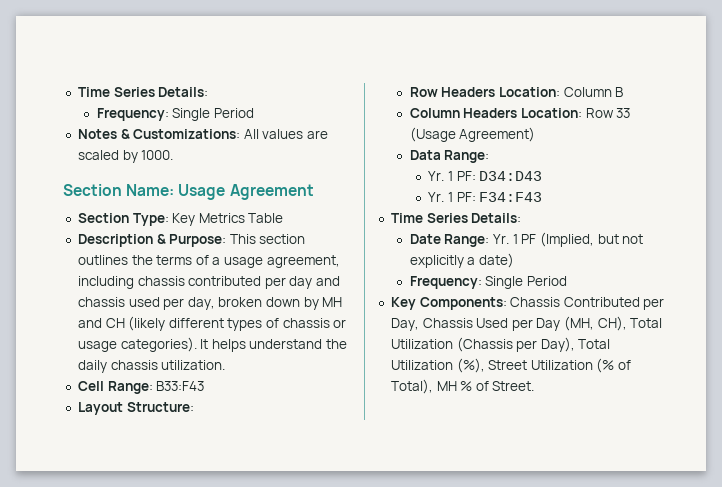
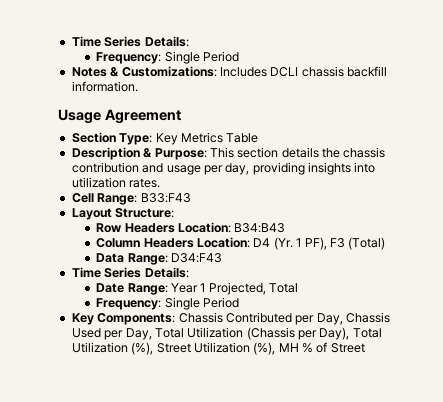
- Notes & Customizations: All values are scaled by 1000.
- Section Name: Usage Agreement
+ Notes & Customizations: Includes DCLI chassis backfill information.
+ Usage Agreement
- Description & Purpose: This section outlines the terms of a usage agreement, including chassis contributed per day and chassis used per day, broken down by MH and CH (likely different types of chassis or usage categories). It helps understand the daily chassis utilization.
+ Description & Purpose: This section details the chassis contribution and usage per day, providing insights into utilization rates.
- Row Headers Location: Column B
+ Row Headers Location: B34:B43
- Column Headers Location: Row 33 (Usage Agreement)
- Data Range:
- Yr. 1 PF: D34:D43
- Yr. 1 PF: F34:F43
+ Column Headers Location: D4 (Yr. 1 PF), F3 (Total)
+ Data Range: D34:F43
- Date Range: Yr. 1 PF (Implied, but not explicitly a date)
+ Date Range: Year 1 Projected, Total
- Key Components: Chassis Contributed per Day, Chassis Used per Day (MH, CH), Total Utilization (Chassis per Day), Total Utilization (%), Street Utilization (% of Total), MH % of Street.
+ Key Components: Chassis Contributed per Day, Chassis Used per Day, Total Utilization (Chassis per Day), Total Utilization (%), Street Utilization (%), MH % of Street

